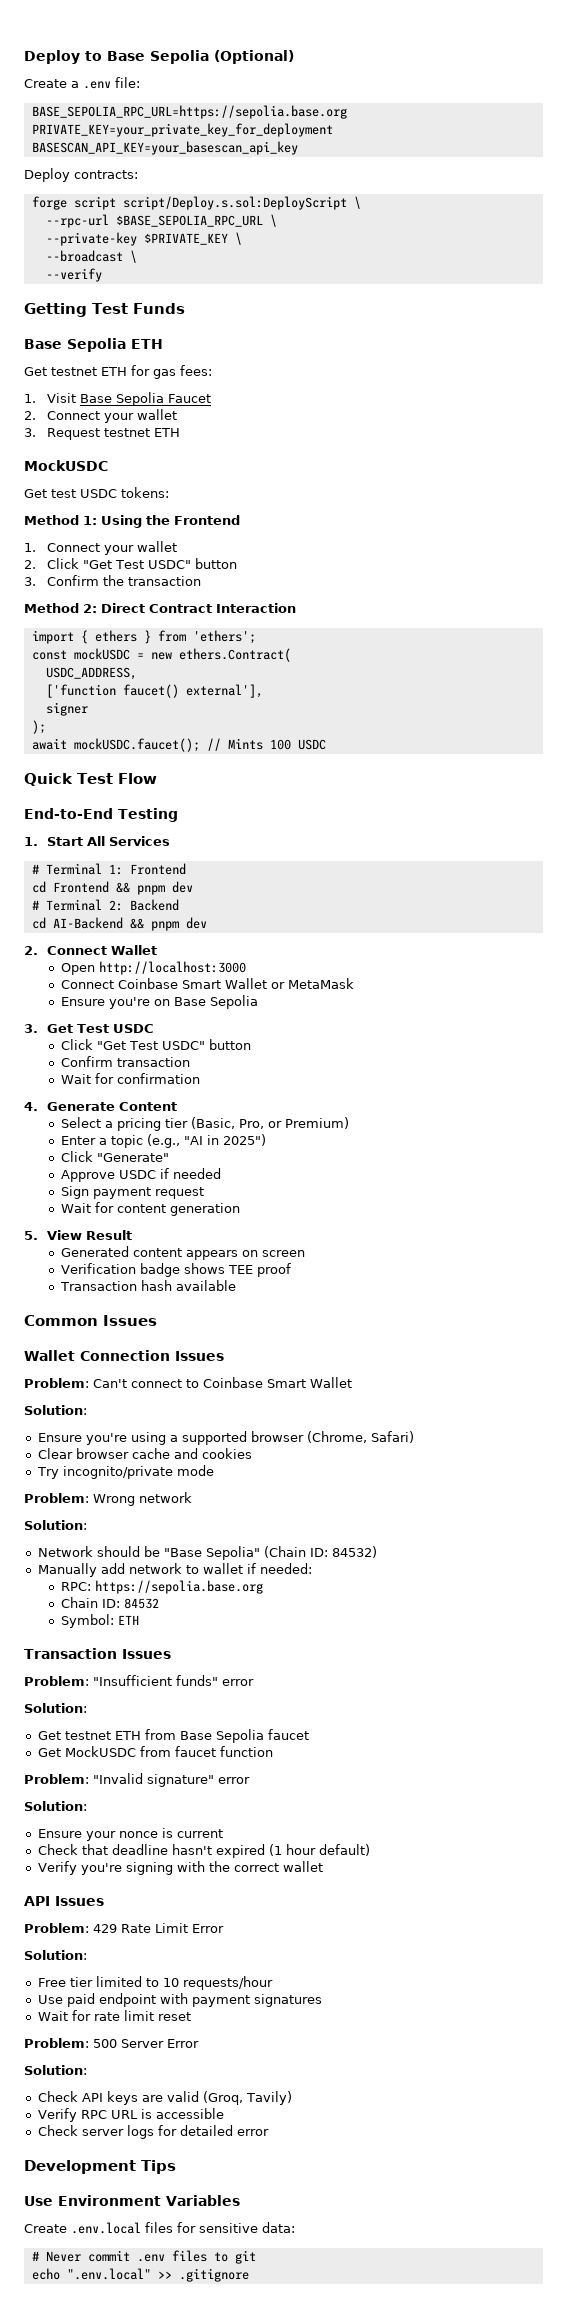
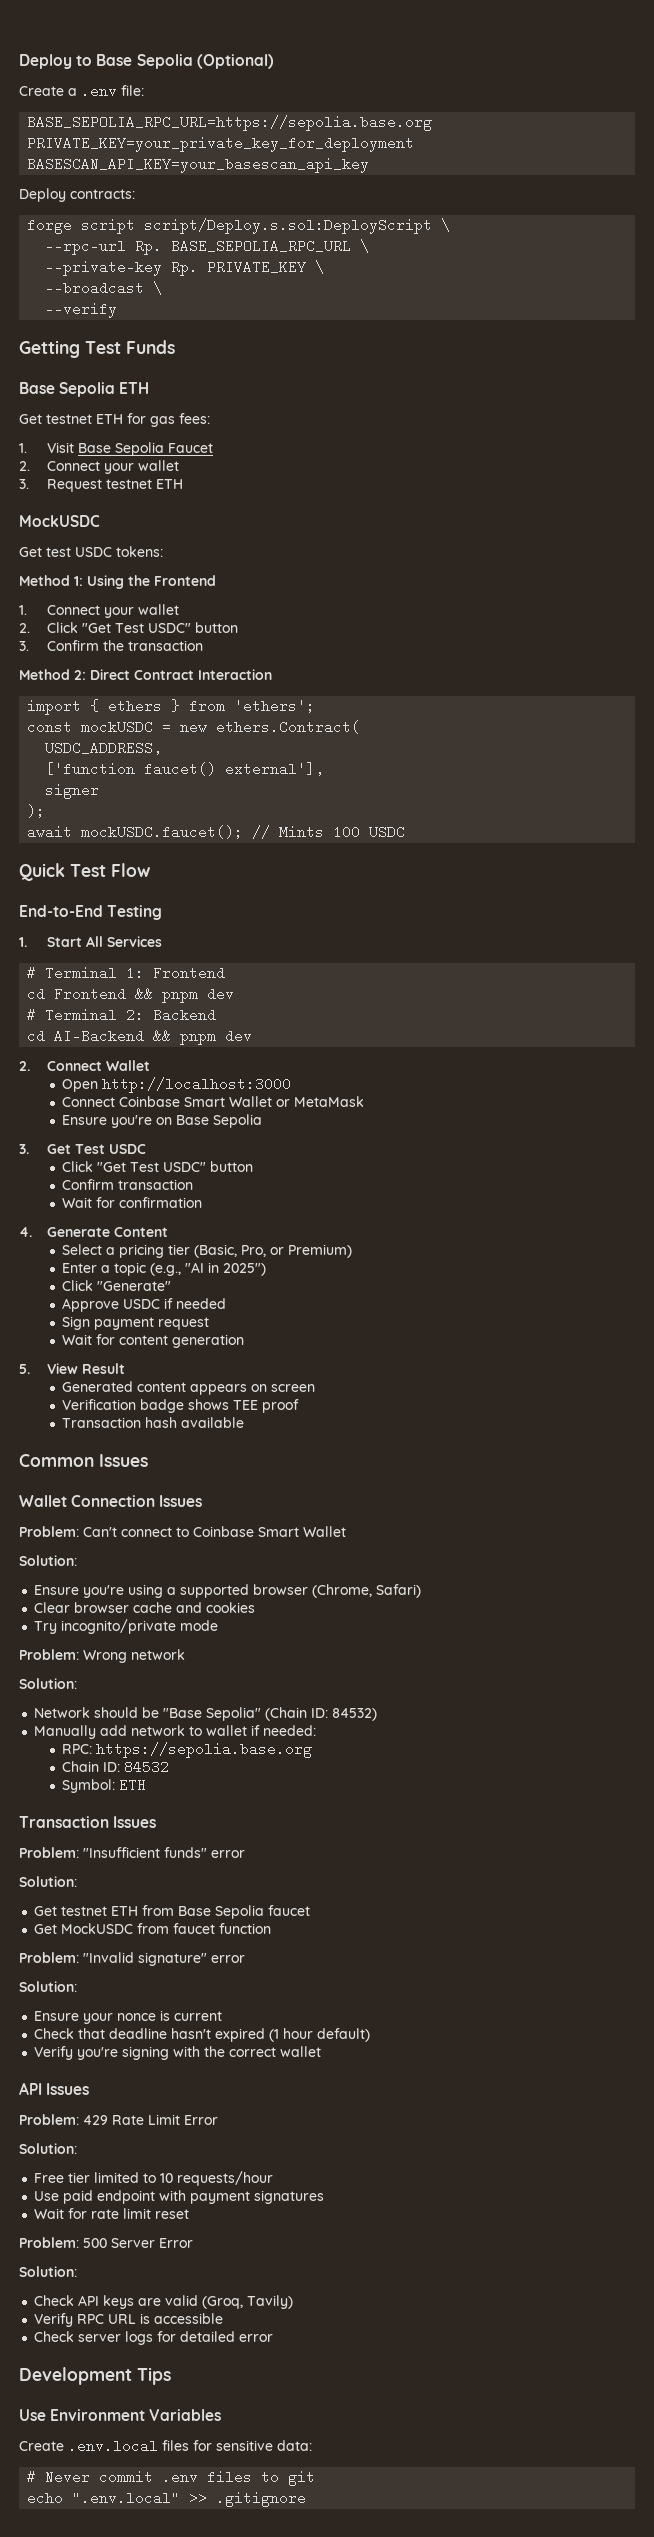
- --rpc-url $BASE_SEPOLIA_RPC_URL \
+ --rpc-url Rp. BASE_SEPOLIA_RPC_URL \
- --private-key $PRIVATE_KEY \
+ --private-key Rp. PRIVATE_KEY \

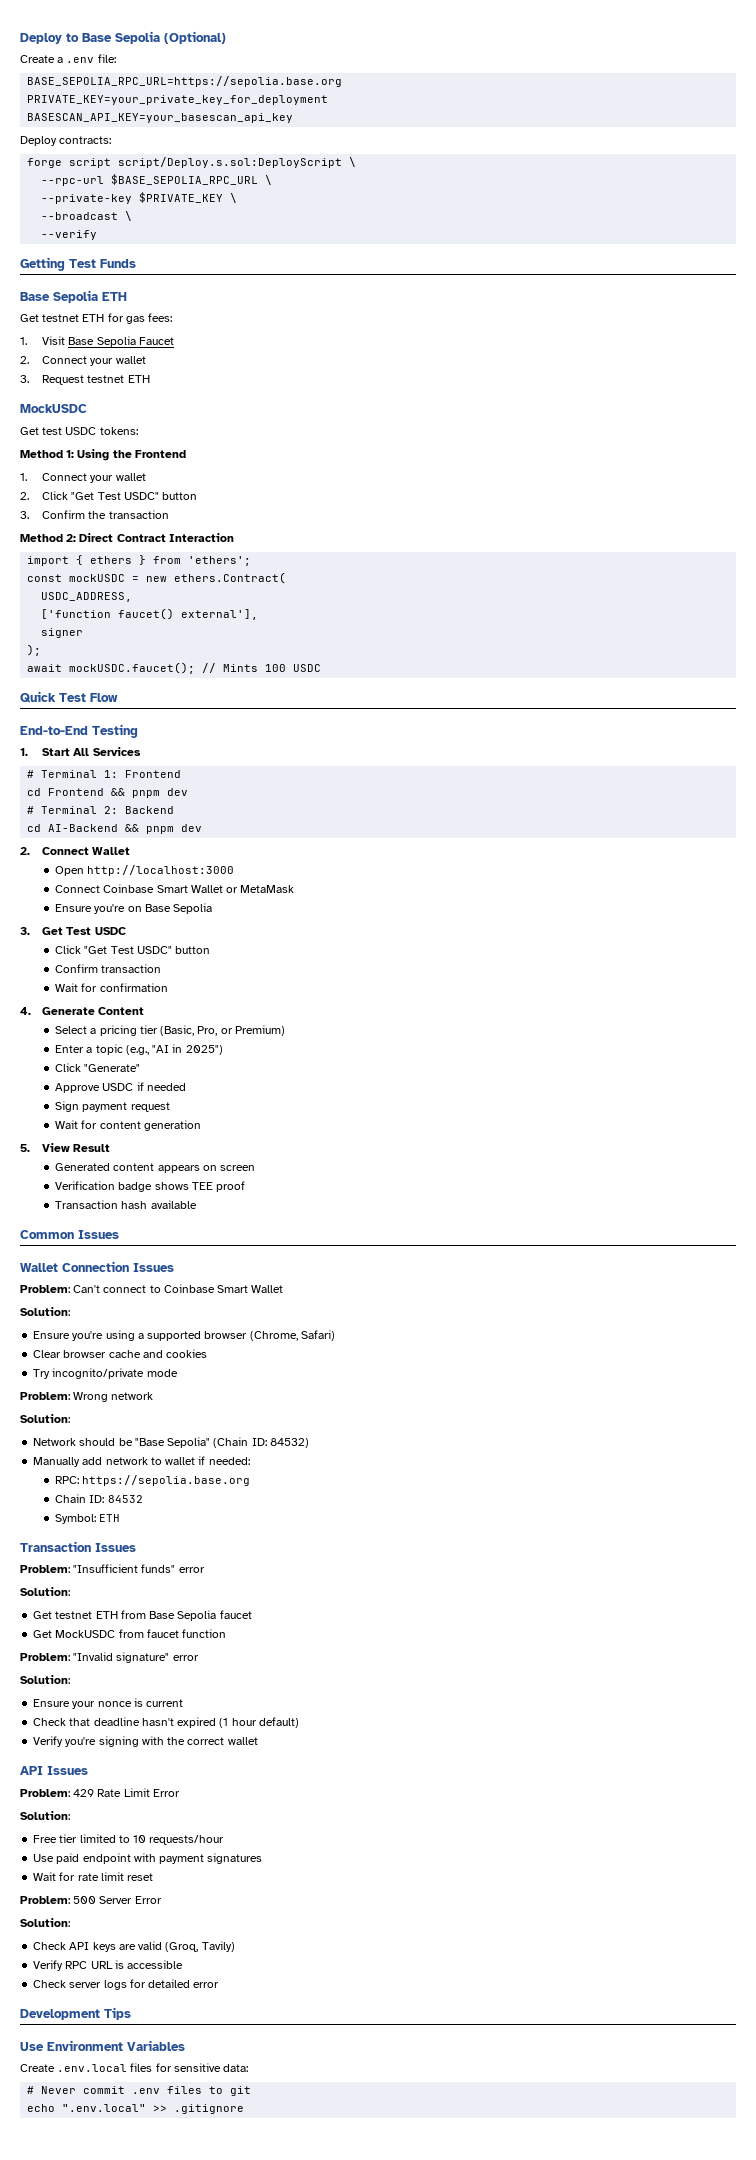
- --rpc-url Rp. BASE_SEPOLIA_RPC_URL \
+ --rpc-url $BASE_SEPOLIA_RPC_URL \
- --private-key Rp. PRIVATE_KEY \
+ --private-key $PRIVATE_KEY \

